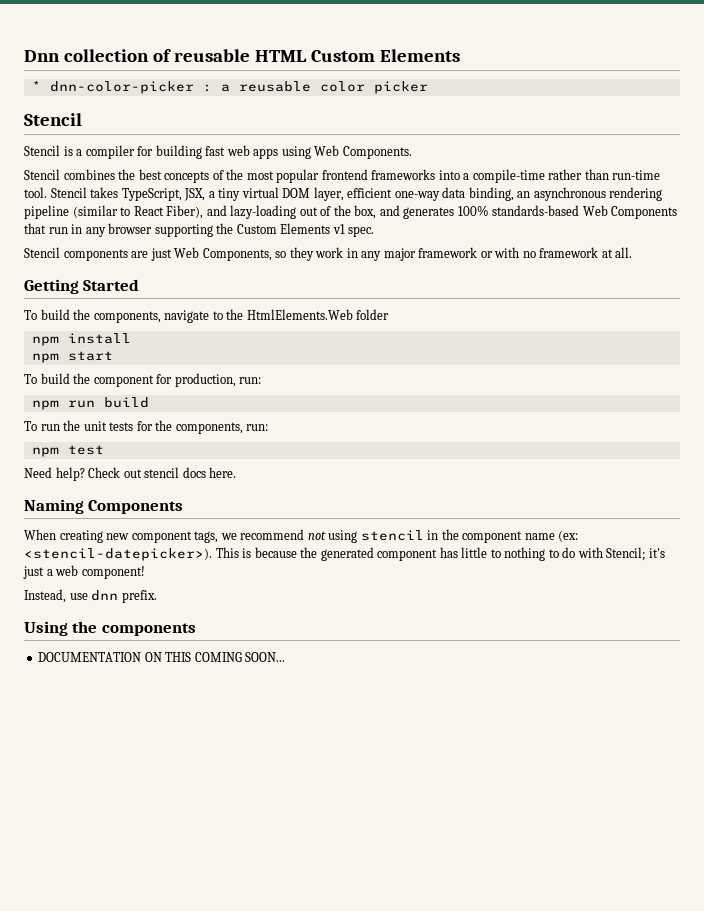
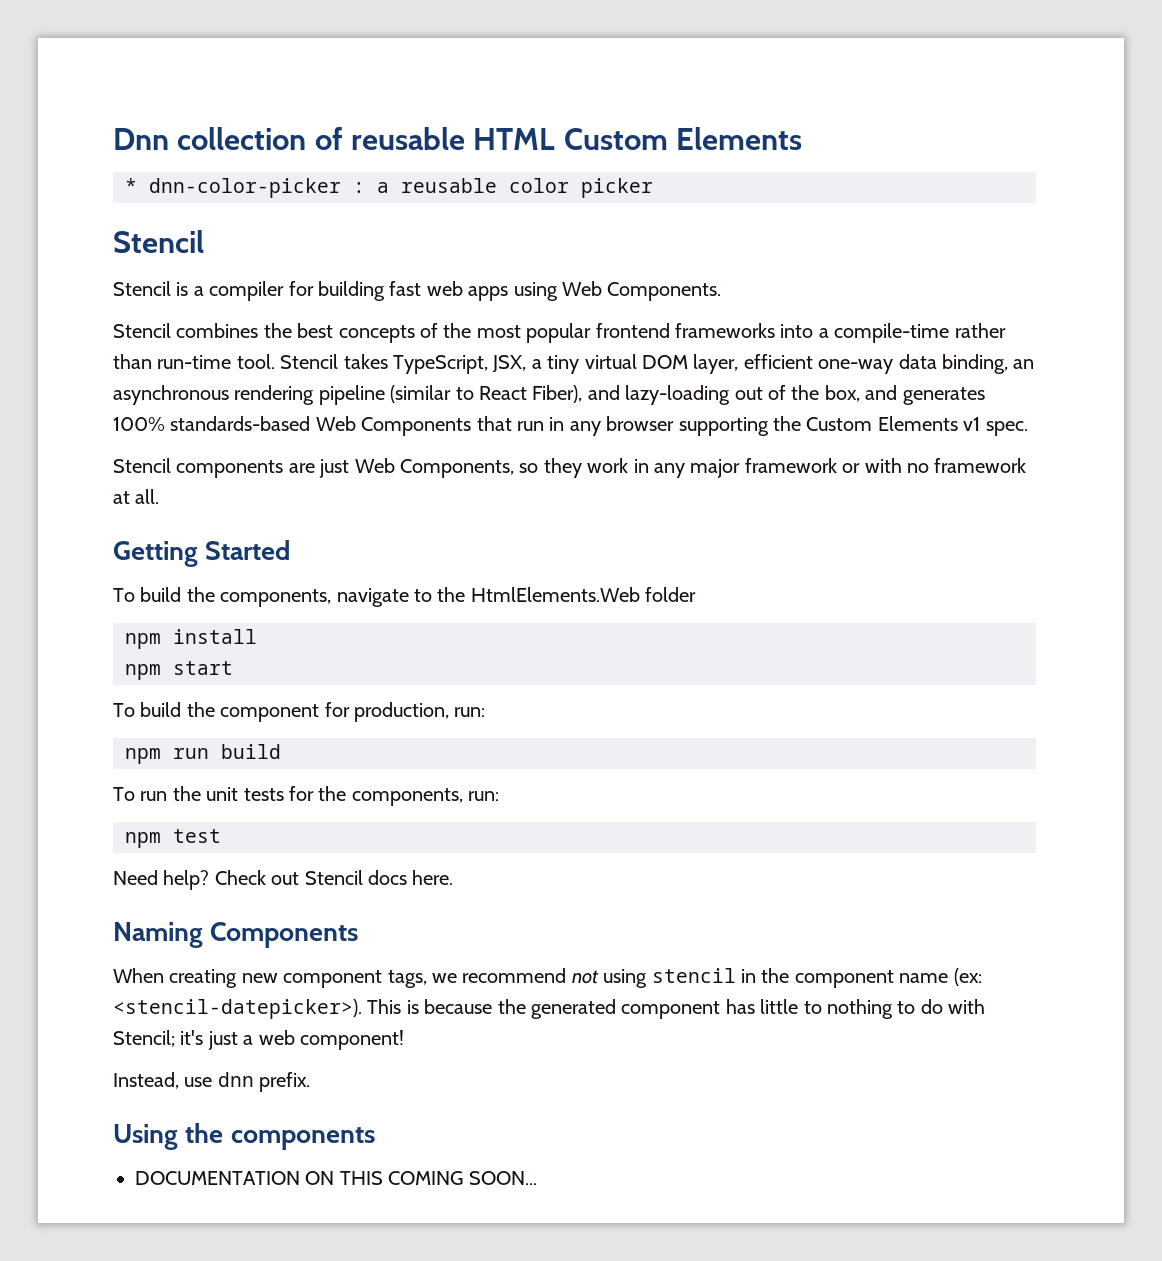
- Check out stencil docs here.
+ Check out Stencil docs here.

